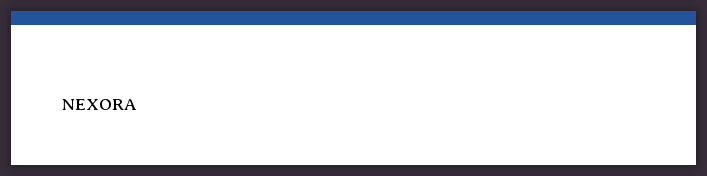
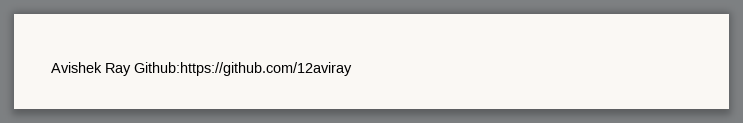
- NEXORA
+ Avishek Ray Github:https://github.com/12aviray

